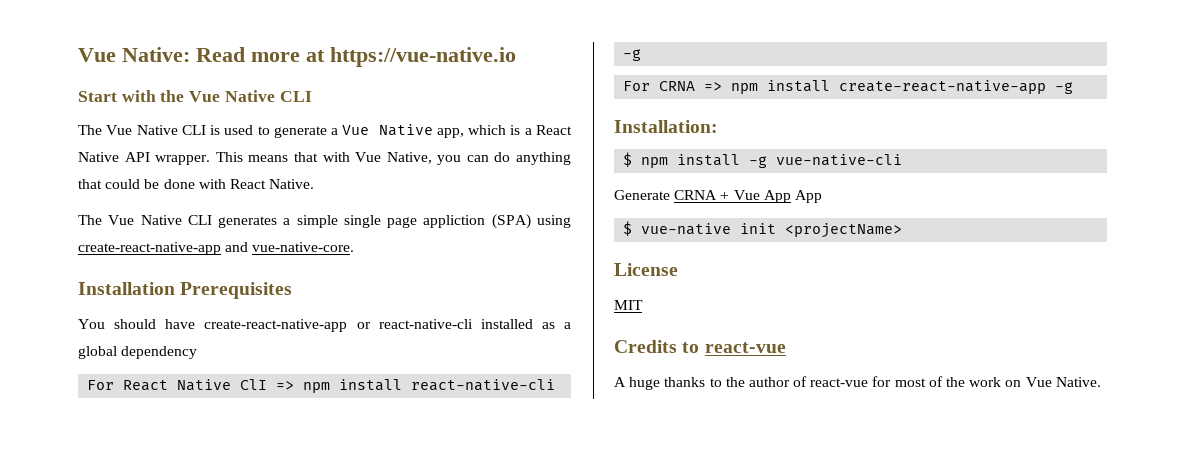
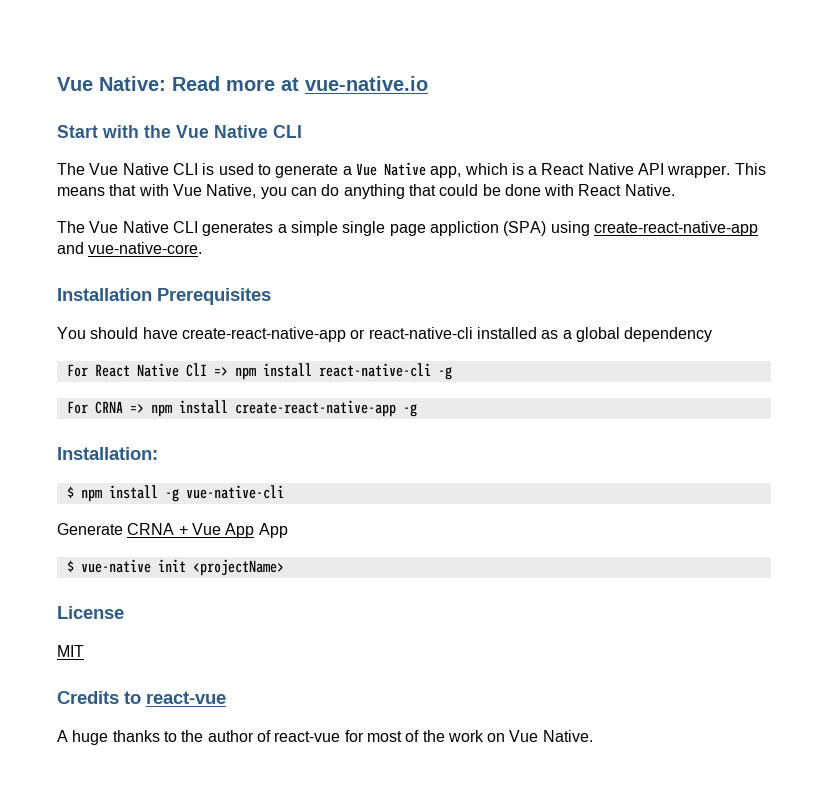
- Vue Native: Read more at https://vue-native.io
+ Vue Native: Read more at vue-native.io

